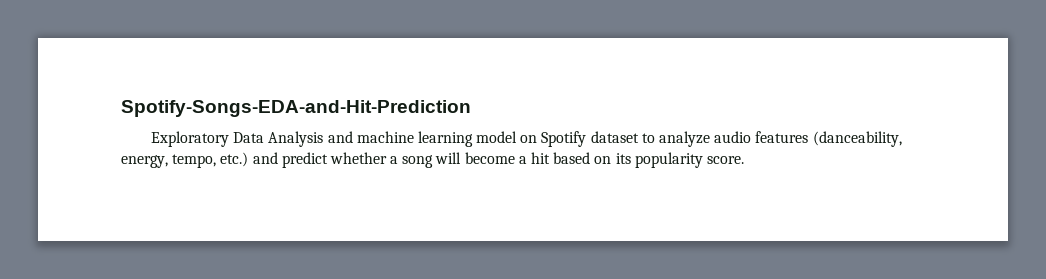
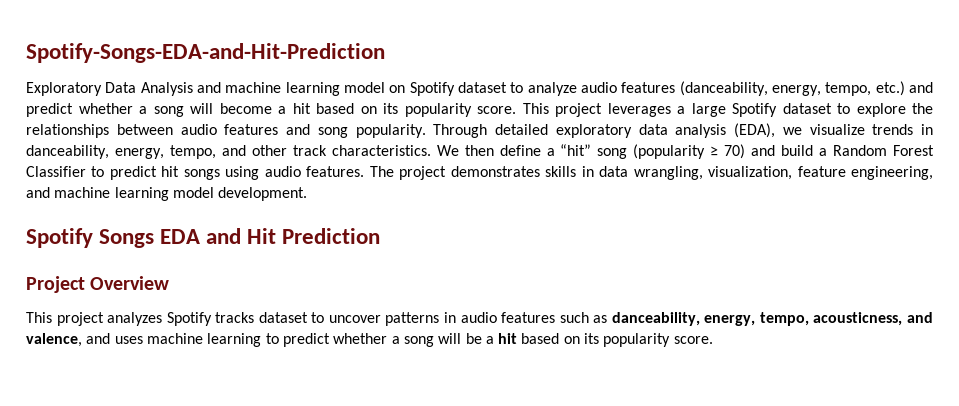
+ This project leverages a large Spotify dataset to explore the relationships between audio features and song popularity. Through detailed exploratory data analysis (EDA), we visualize trends in danceability, energy, tempo, and other track characteristics. We then define a “hit” song (popularity ≥ 70) and build a Random Forest Classifier to predict hit songs using audio features. The project demonstrates skills in data wrangling, visualization, feature engineering, and machine learning model development.
+ Spotify Songs EDA and Hit Prediction
+ Project Overview
+ This project analyzes Spotify tracks dataset to uncover patterns in audio features such as danceability, energy, tempo, acousticness, and valence, and uses machine learning to predict whether a song will be a hit based on its popularity score.

